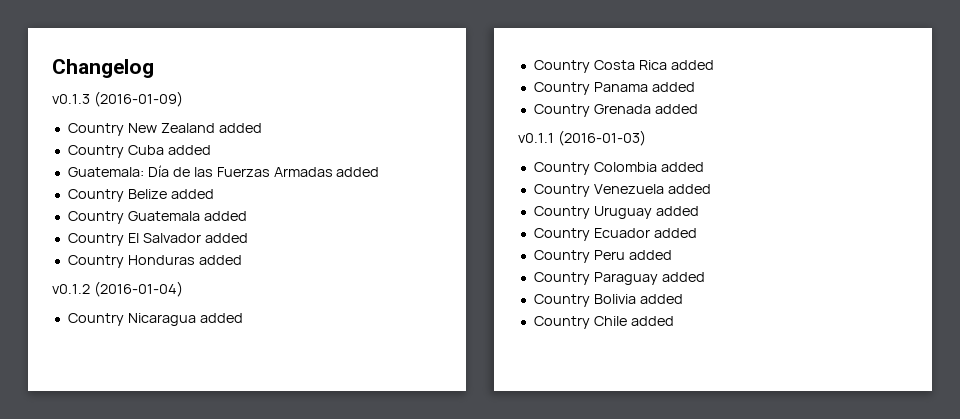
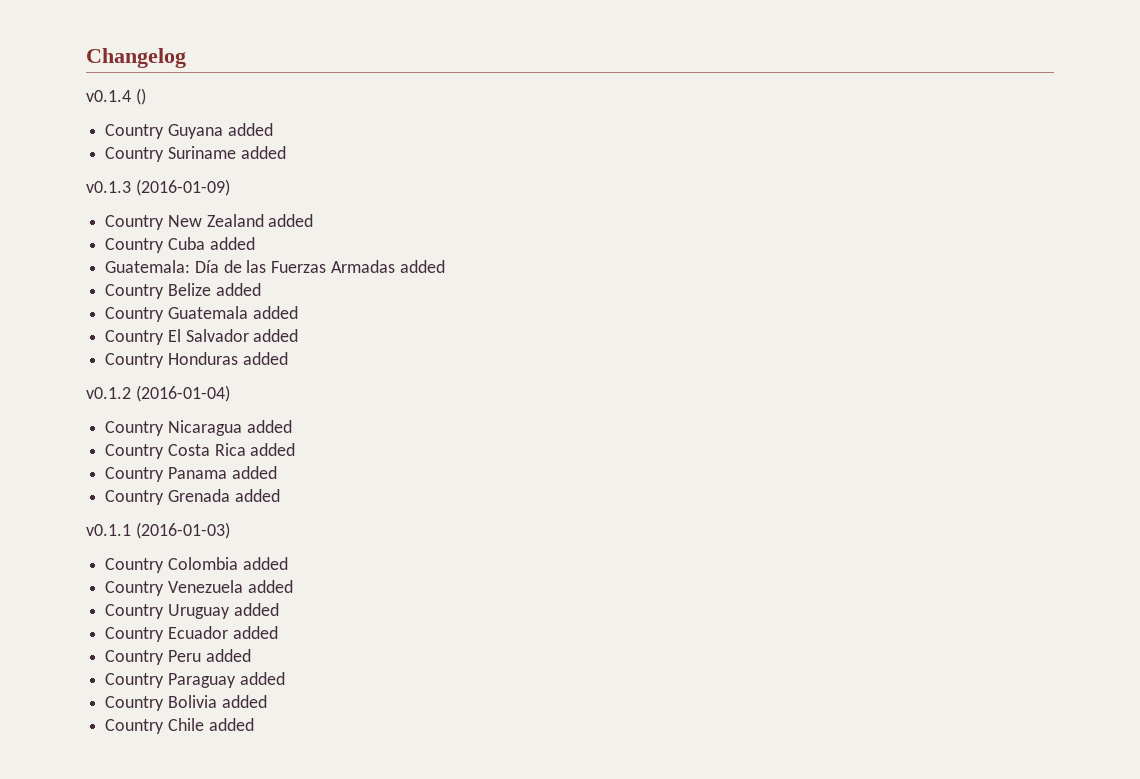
+ v0.1.4 ()
+ Country Guyana added
+ Country Suriname added

